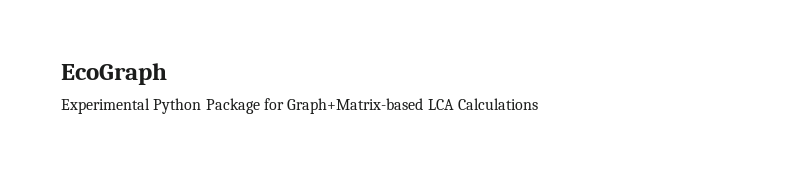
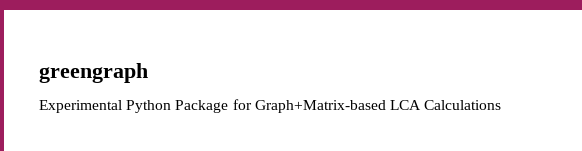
- EcoGraph
+ greengraph

